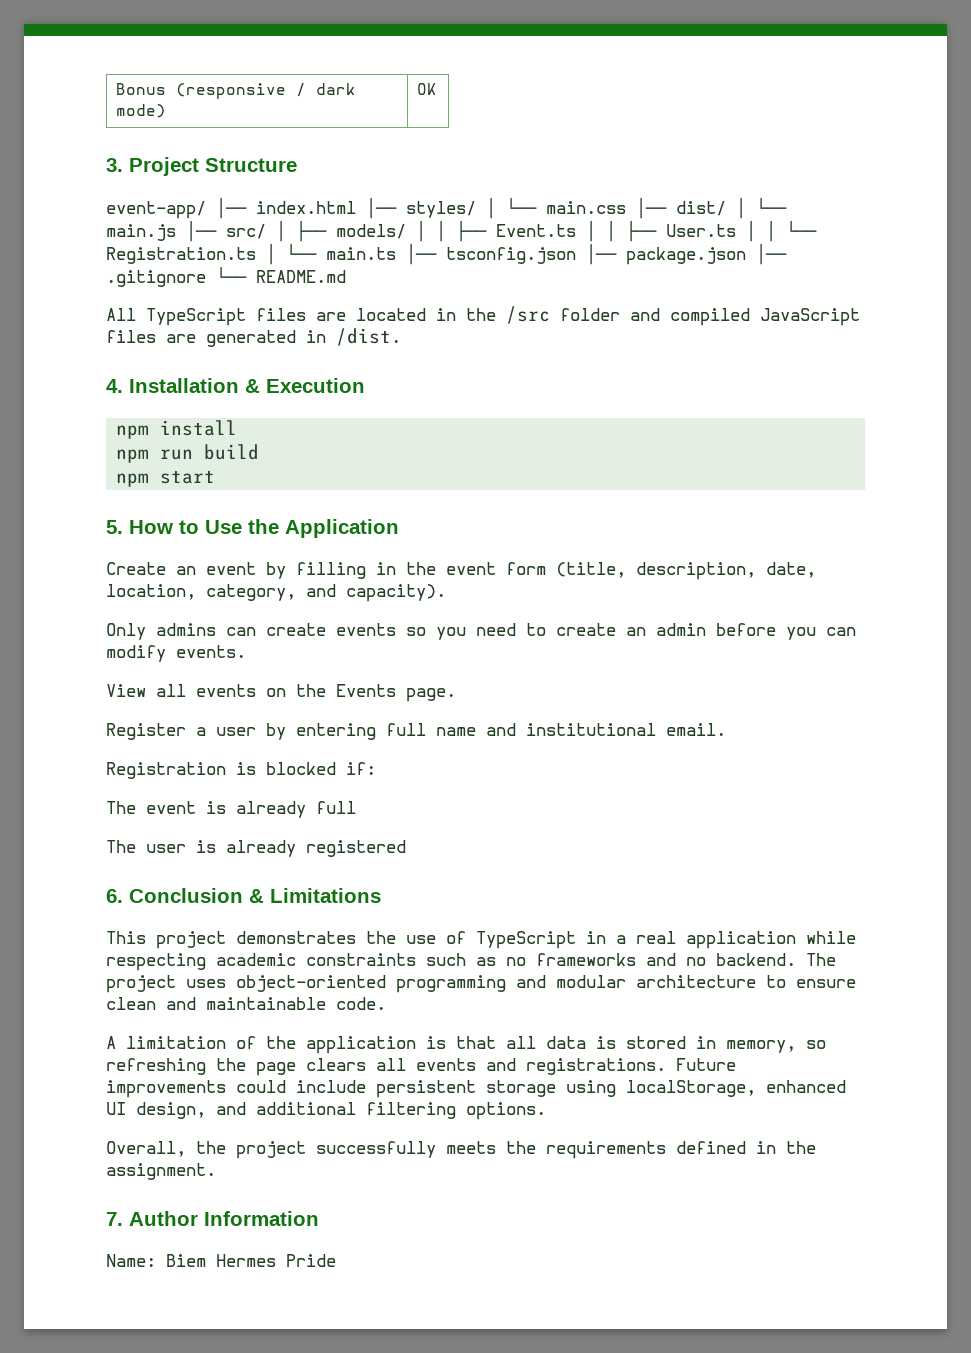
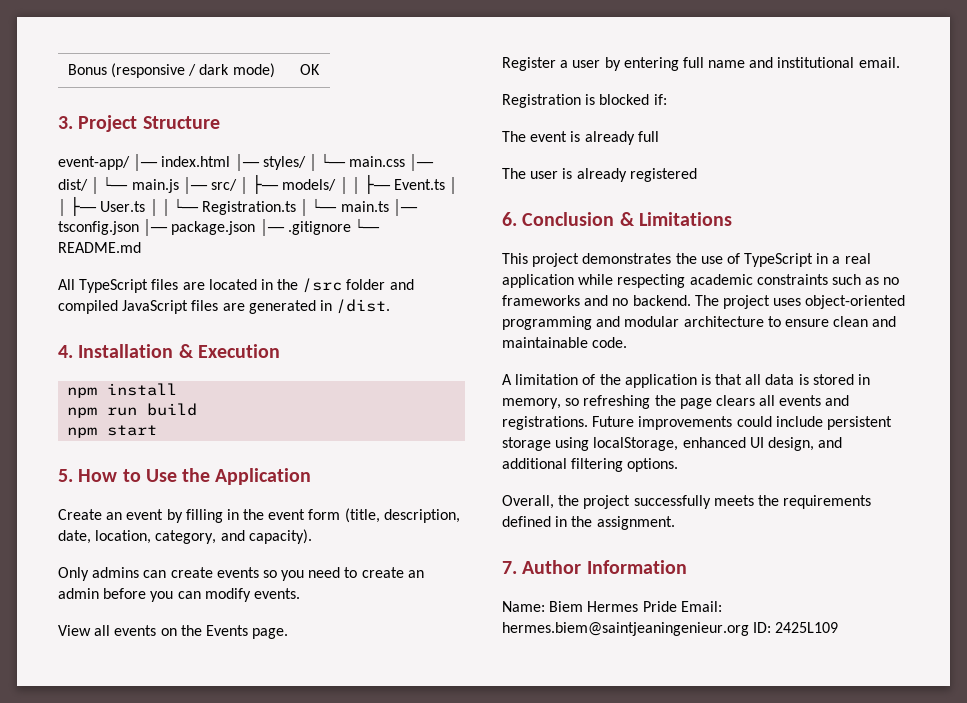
- Name: Biem Hermes Pride
+ Name: Biem Hermes Pride Email: hermes.biem@saintjeaningenieur.org ID: 2425L109

